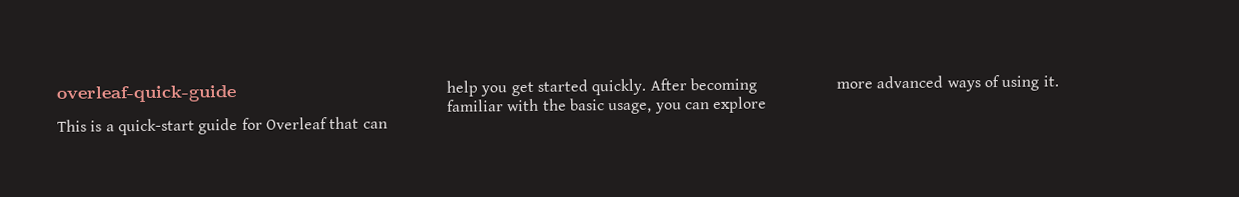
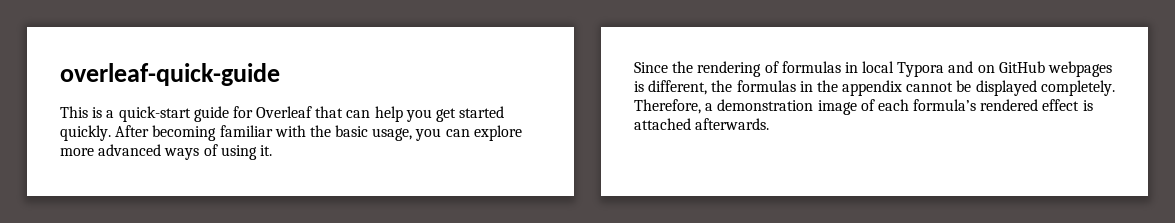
+ Since the rendering of formulas in local Typora and on GitHub webpages is different, the formulas in the appendix cannot be displayed completely. Therefore, a demonstration image of each formula’s rendered effect is attached afterwards.

